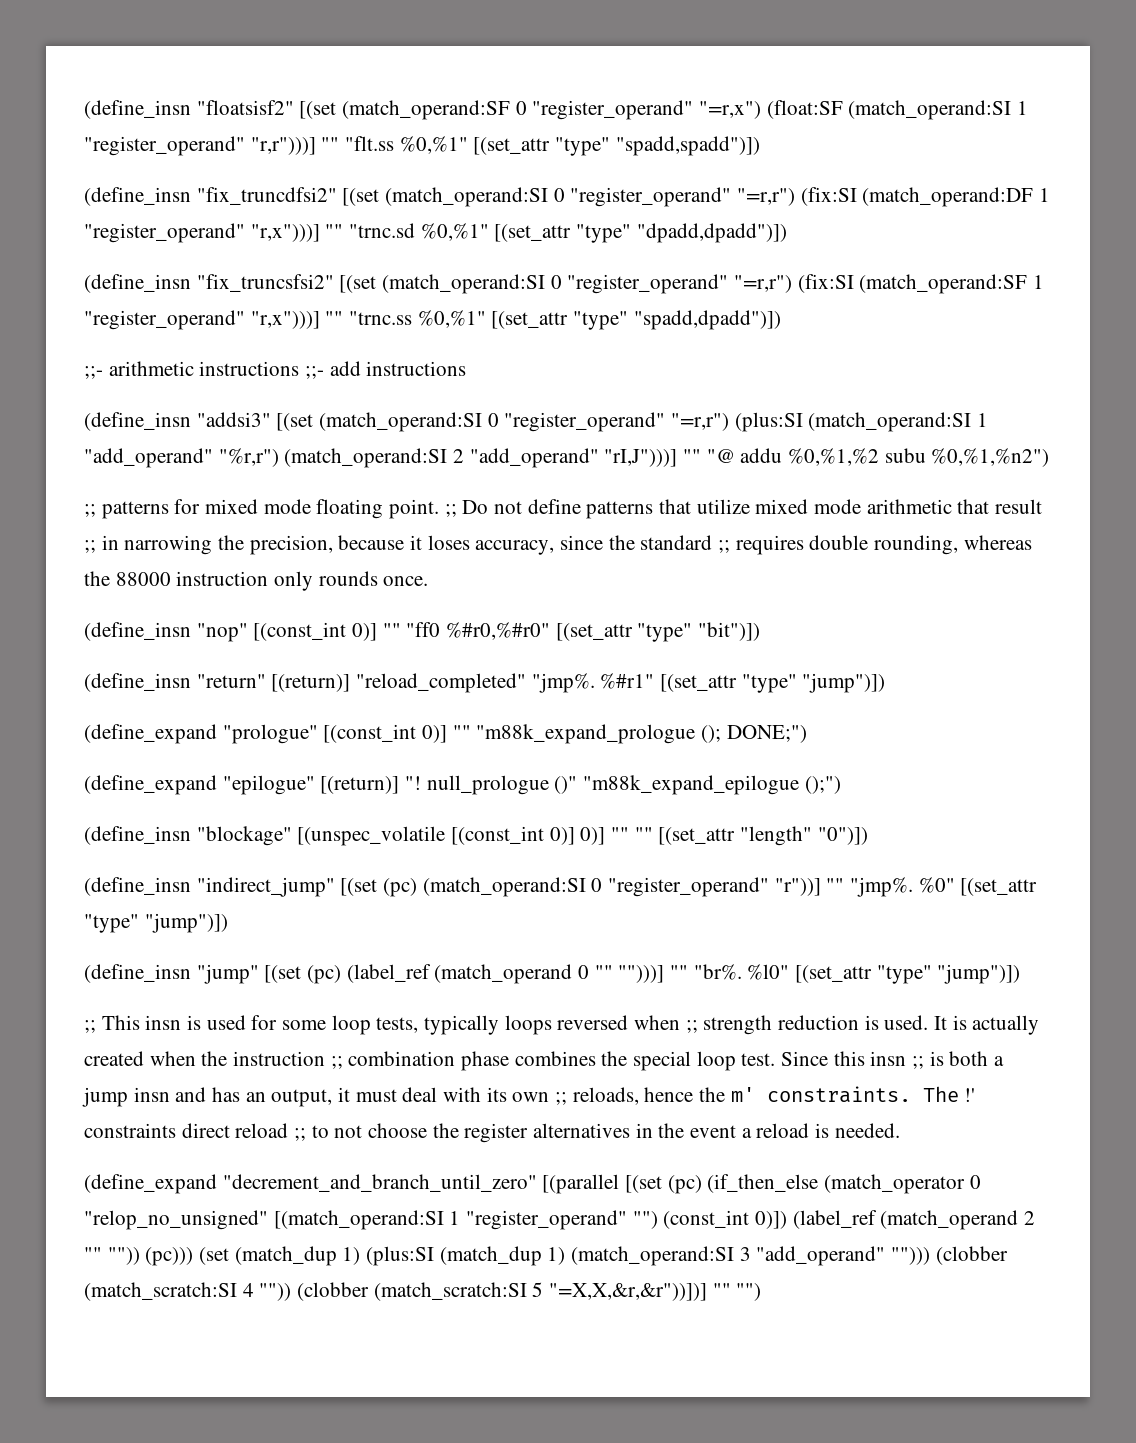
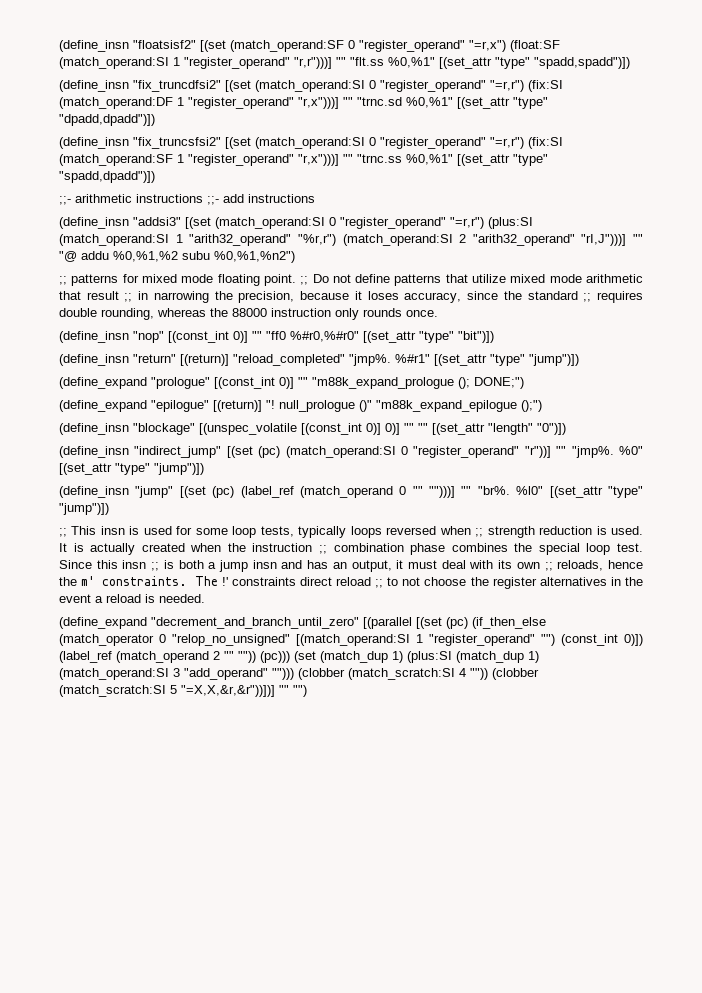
- (define_insn "addsi3" [(set (match_operand:SI 0 "register_operand" "=r,r") (plus:SI (match_operand:SI 1 "add_operand" "%r,r") (match_operand:SI 2 "add_operand" "rI,J")))] "" "@ addu %0,%1,%2 subu %0,%1,%n2")
+ (define_insn "addsi3" [(set (match_operand:SI 0 "register_operand" "=r,r") (plus:SI (match_operand:SI 1 "arith32_operand" "%r,r") (match_operand:SI 2 "arith32_operand" "rI,J")))] "" "@ addu %0,%1,%2 subu %0,%1,%n2")

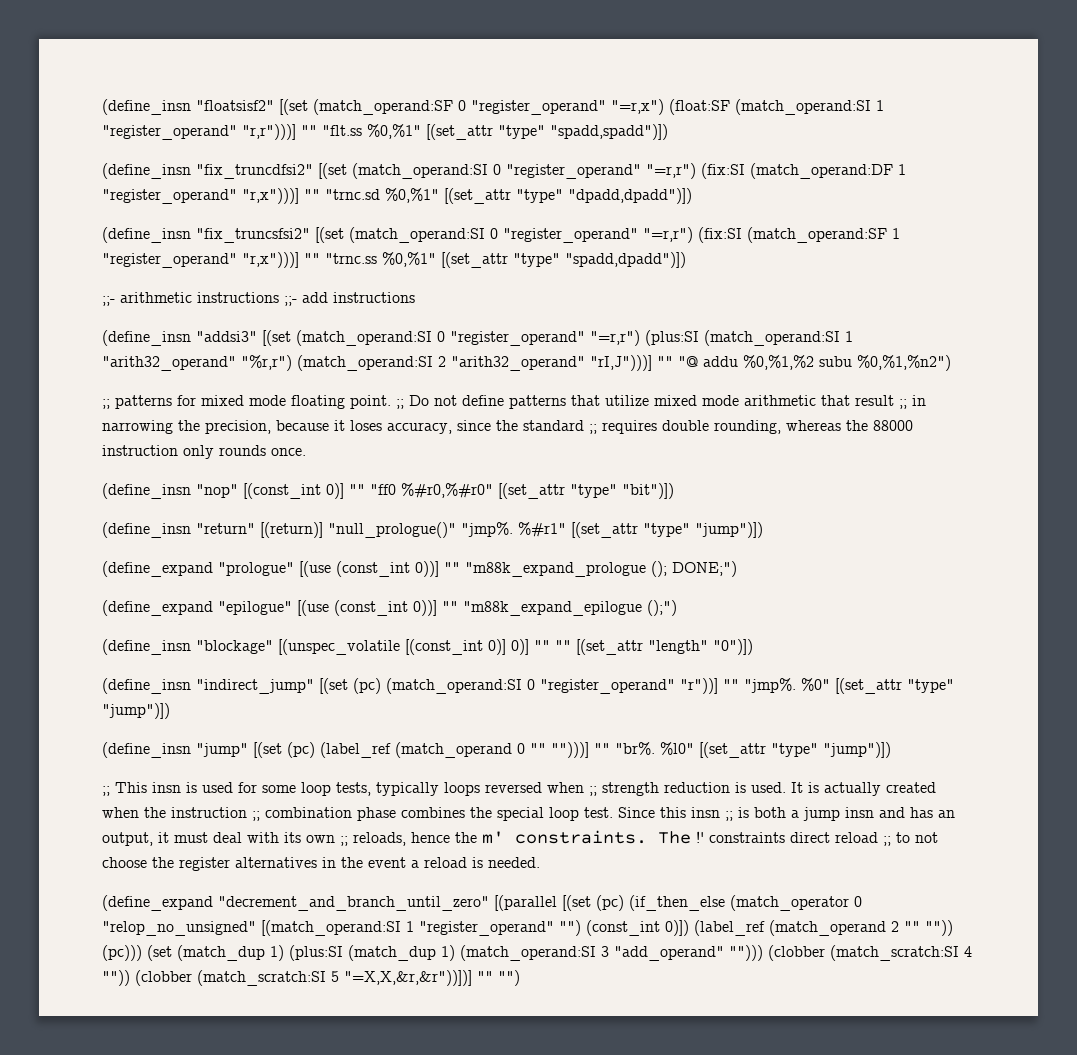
- (define_insn "return" [(return)] "reload_completed" "jmp%.
+ (define_insn "return" [(return)] "null_prologue()" "jmp%.
- (define_expand "prologue" [(const_int 0)] "" "m88k_expand_prologue (); DONE;")
+ (define_expand "prologue" [(use (const_int 0))] "" "m88k_expand_prologue (); DONE;")
- (define_expand "epilogue" [(return)] "! null_prologue ()" "m88k_expand_epilogue ();")
+ (define_expand "epilogue" [(use (const_int 0))] "" "m88k_expand_epilogue ();")

